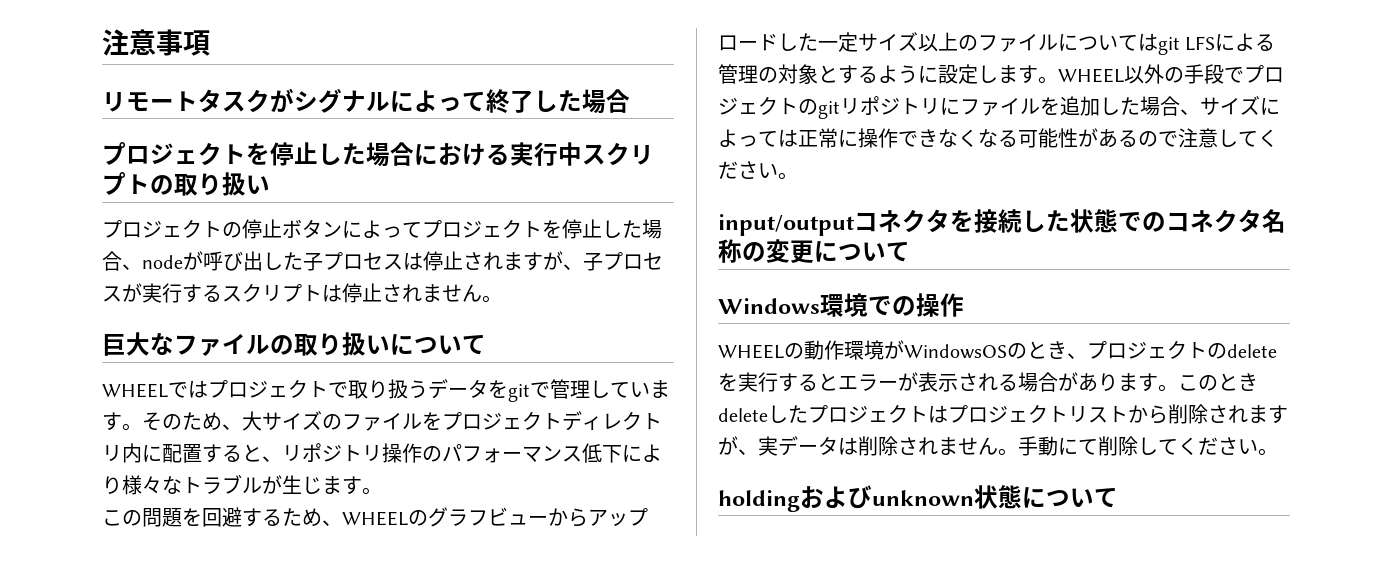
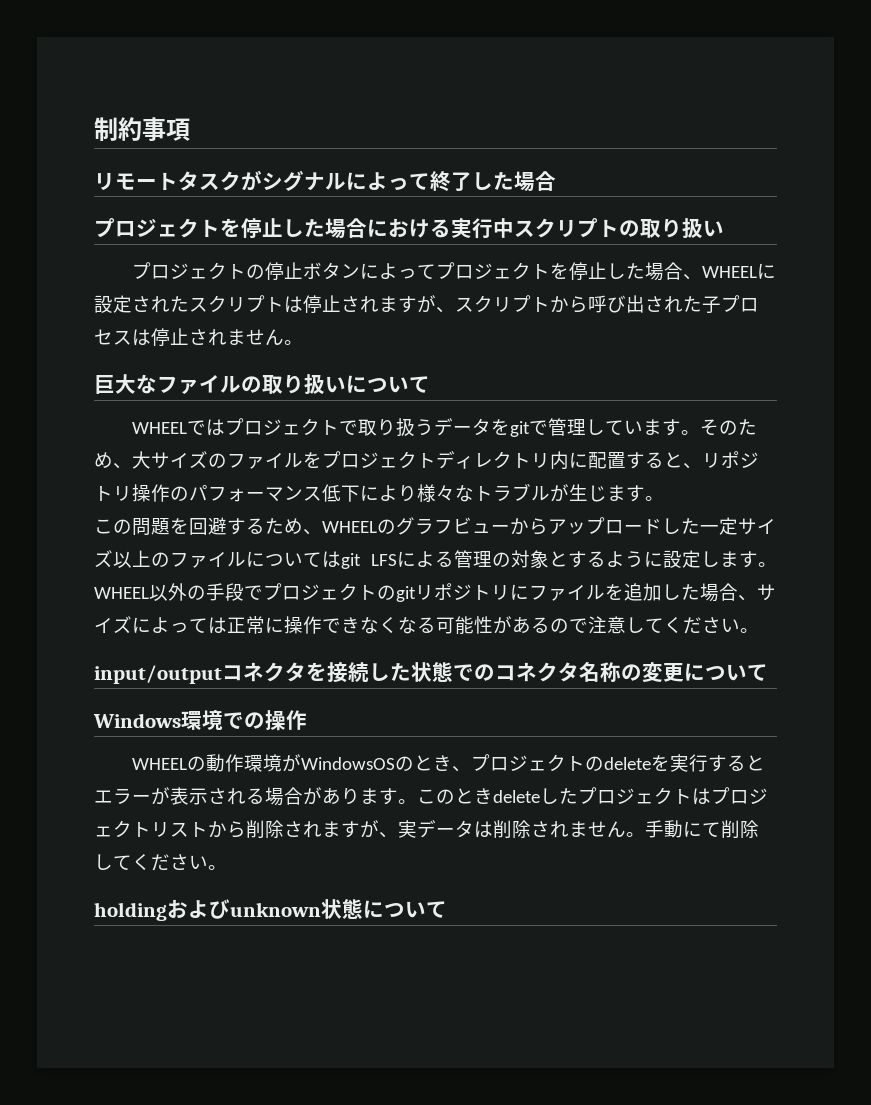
- 注意事項
+ 制約事項
- プロジェクトの停止ボタンによってプロジェクトを停止した場合、nodeが呼び出した子プロセスは停止されますが、子プロセスが実行するスクリプトは停止されません。
+ プロジェクトの停止ボタンによってプロジェクトを停止した場合、WHEELに設定されたスクリプトは停止されますが、スクリプトから呼び出された子プロセスは停止されません。

